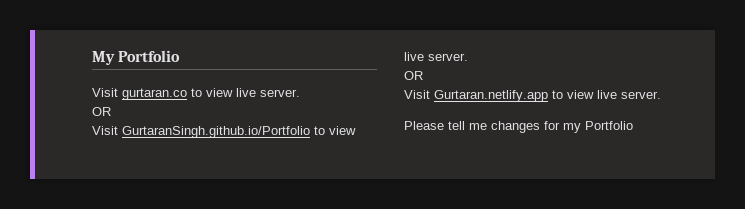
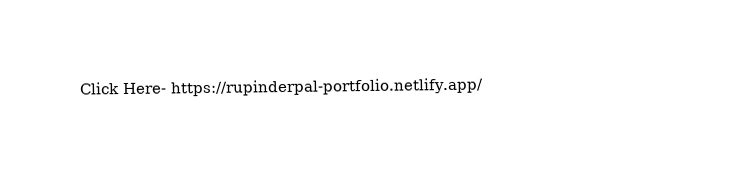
- My Portfolio
- Visit gurtaran.co to view live server.
- OR
- Visit GurtaranSingh.github.io/Portfolio to view live server.
- OR
- Visit Gurtaran.netlify.app to view live server.
- Please tell me changes for my Portfolio
+ Click Here- https://rupinderpal-portfolio.netlify.app/

